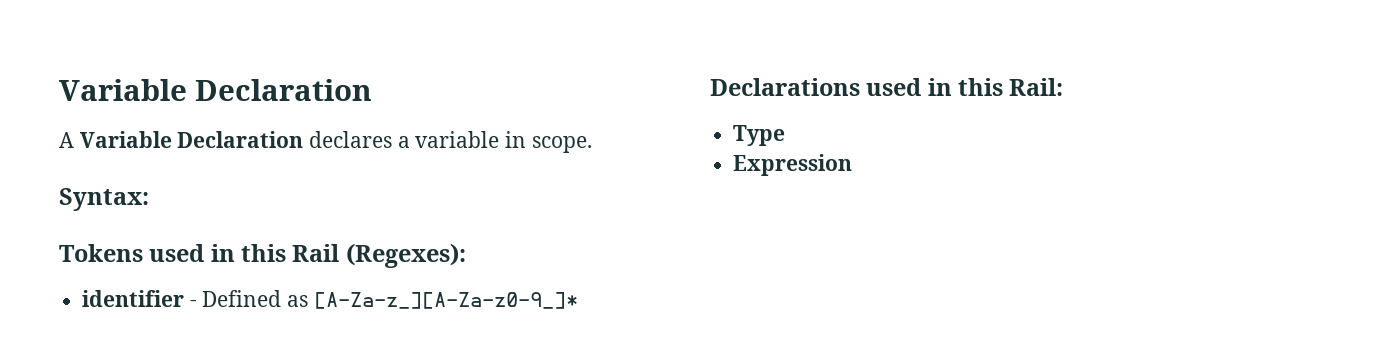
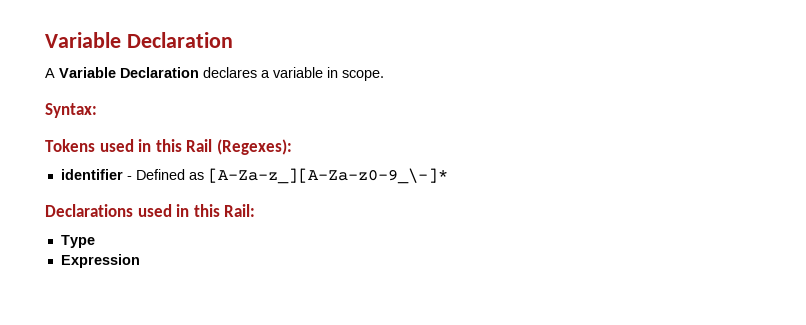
- identifier - Defined as [A-Za-z_][A-Za-z0-9_]*
+ identifier - Defined as [A-Za-z_][A-Za-z0-9_\-]*

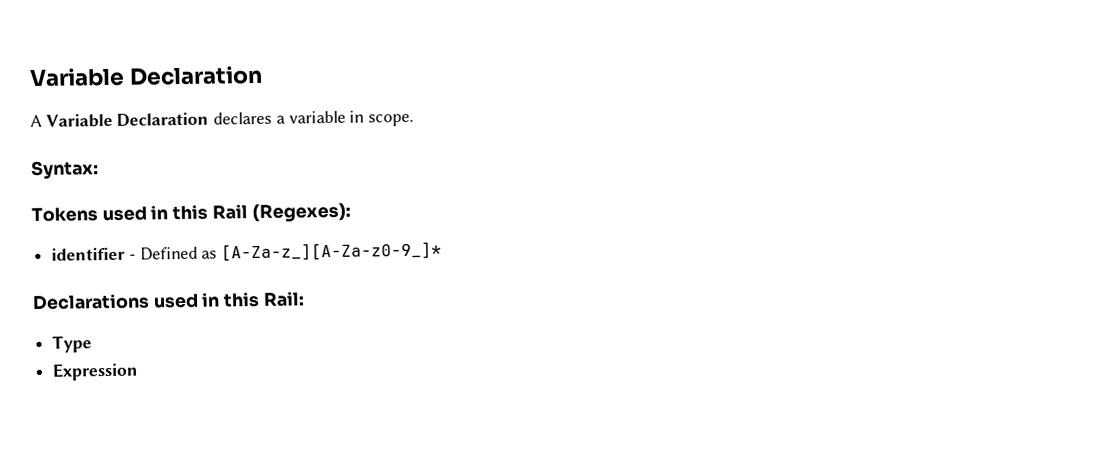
- identifier - Defined as [A-Za-z_][A-Za-z0-9_\-]*
+ identifier - Defined as [A-Za-z_][A-Za-z0-9_]*

